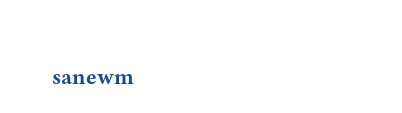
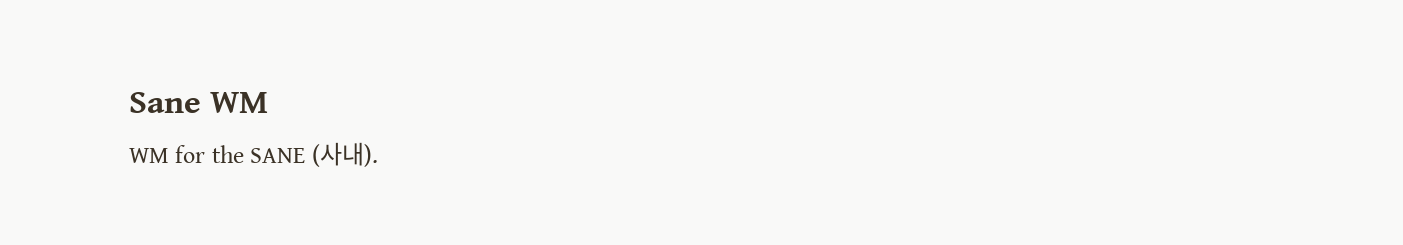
- sanewm
+ Sane WM
+ WM for the SANE (사내).

